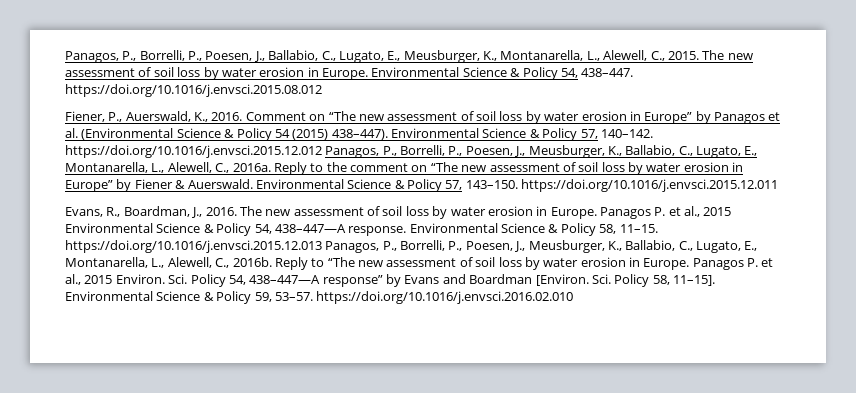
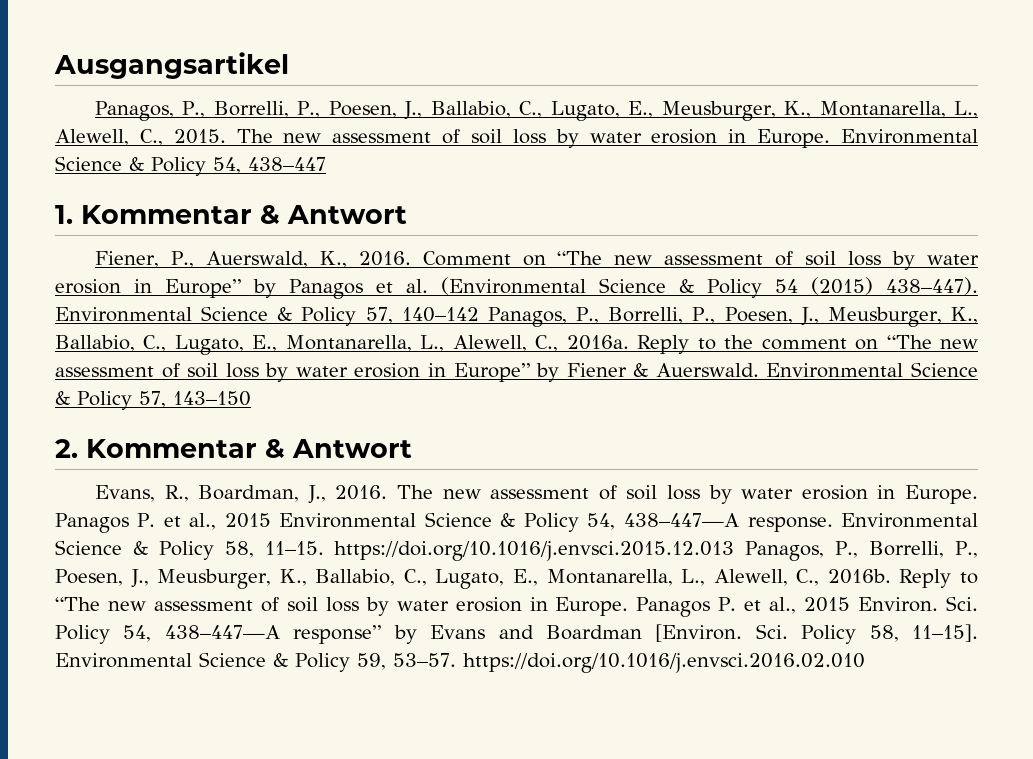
+ Ausgangsartikel
- Environmental Science & Policy 54, 438–447. https://doi.org/10.1016/j.envsci.2015.08.012
+ Environmental Science & Policy 54, 438–447
+ 1. Kommentar & Antwort
- Environmental Science & Policy 57, 140–142. https://doi.org/10.1016/j.envsci.2015.12.012 Panagos, P., Borrelli, P., Poesen, J., Meusburger, K., Ballabio, C., Lugato, E., Montanarella, L., Alewell, C., 2016a.
+ Environmental Science & Policy 57, 140–142 Panagos, P., Borrelli, P., Poesen, J., Meusburger, K., Ballabio, C., Lugato, E., Montanarella, L., Alewell, C., 2016a.
- Environmental Science & Policy 57, 143–150. https://doi.org/10.1016/j.envsci.2015.12.011
+ Environmental Science & Policy 57, 143–150
+ 2. Kommentar & Antwort

